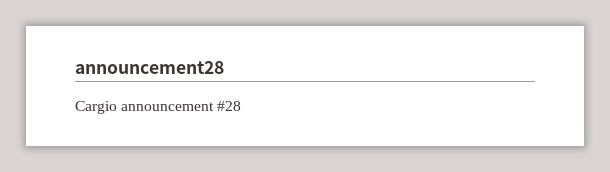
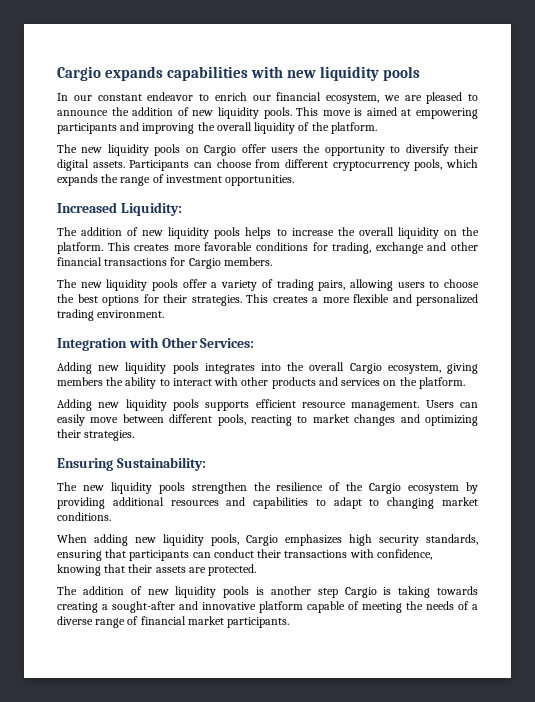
- announcement28
- Cargio announcement #28
+ Cargio expands capabilities with new liquidity pools
+ In our constant endeavor to enrich our financial ecosystem, we are pleased to announce the addition of new liquidity pools. This move is aimed at empowering participants and improving the overall liquidity of the platform.
+ The new liquidity pools on Cargio offer users the opportunity to diversify their digital assets. Participants can choose from different cryptocurrency pools, which expands the range of investment opportunities.
+ Increased Liquidity:
+ The addition of new liquidity pools helps to increase the overall liquidity on the platform. This creates more favorable conditions for trading, exchange and other financial transactions for Cargio members.
+ The new liquidity pools offer a variety of trading pairs, allowing users to choose the best options for their strategies. This creates a more flexible and personalized trading environment.
+ Integration with Other Services:
+ Adding new liquidity pools integrates into the overall Cargio ecosystem, giving members the ability to interact with other products and services on the platform.
+ Adding new liquidity pools supports efficient resource management. Users can easily move between different pools, reacting to market changes and optimizing their strategies.
+ Ensuring Sustainability:
+ The new liquidity pools strengthen the resilience of the Cargio ecosystem by providing additional resources and capabilities to adapt to changing market conditions.
+ When adding new liquidity pools, Cargio emphasizes high security standards, ensuring that participants can conduct their transactions with confidence, knowing that their assets are protected.
+ The addition of new liquidity pools is another step Cargio is taking towards creating a sought-after and innovative platform capable of meeting the needs of a diverse range of financial market participants.

